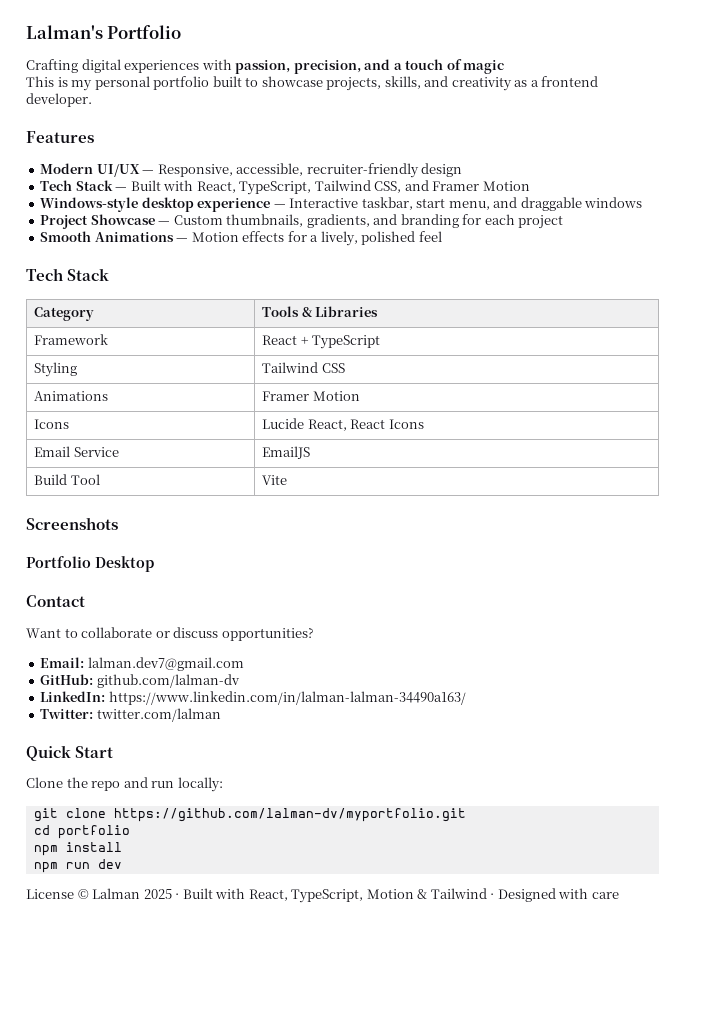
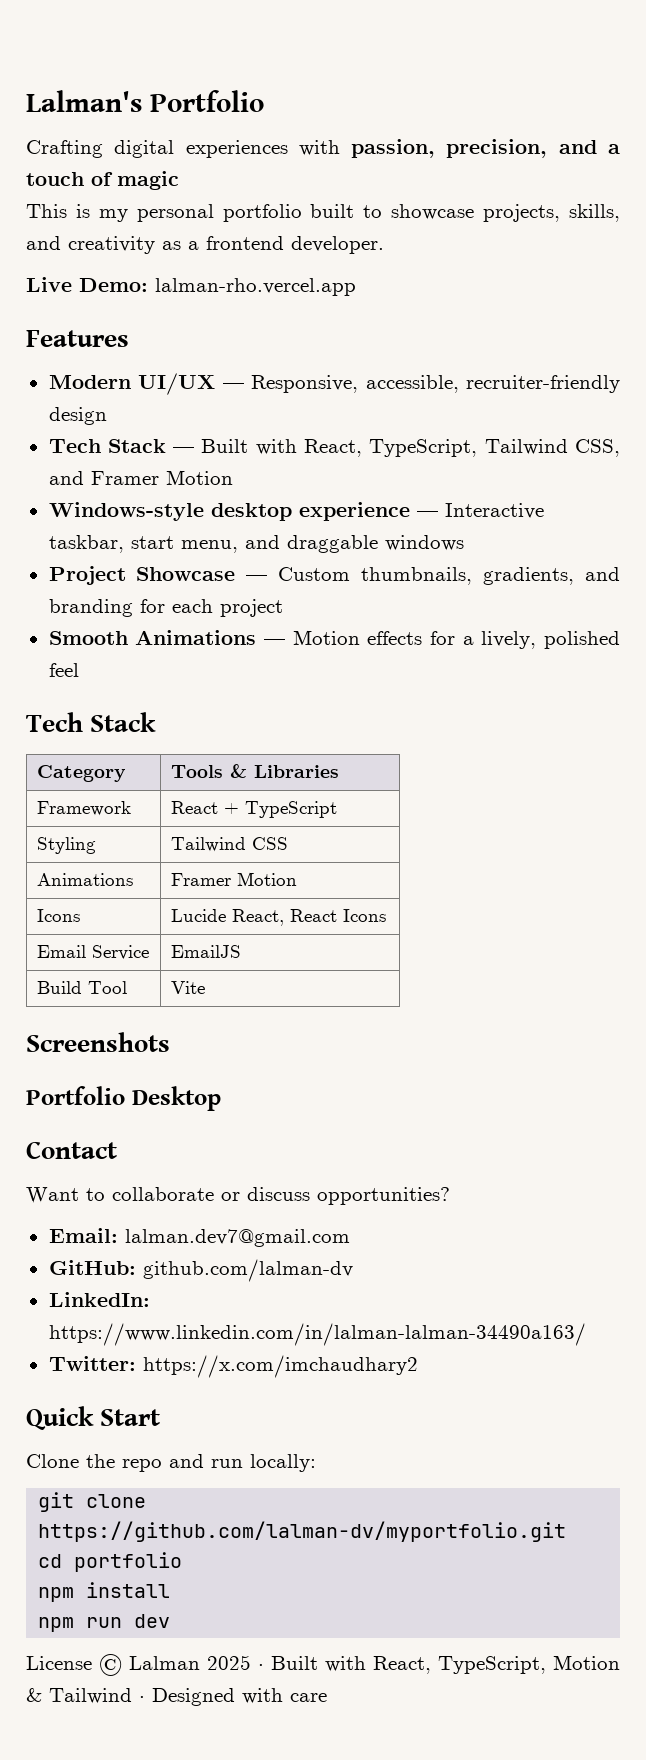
+ Live Demo: lalman-rho.vercel.app
- Twitter: twitter.com/lalman
+ Twitter: https://x.com/imchaudhary2

